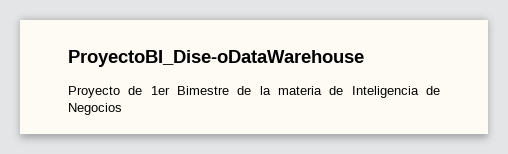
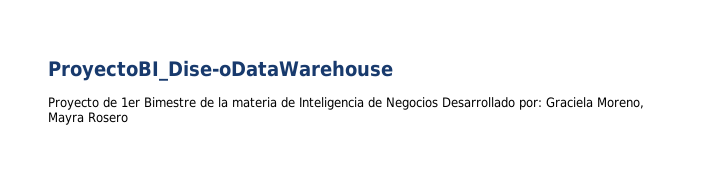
- Proyecto de 1er Bimestre de la materia de Inteligencia de Negocios
+ Proyecto de 1er Bimestre de la materia de Inteligencia de Negocios Desarrollado por: Graciela Moreno, Mayra Rosero

